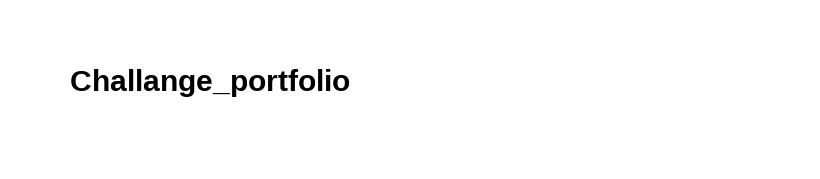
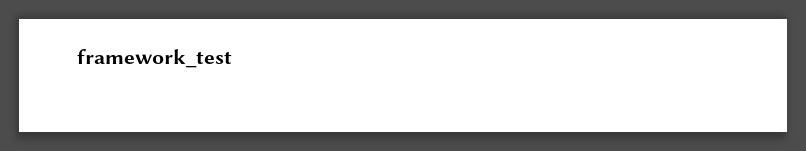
- Challange_portfolio
+ framework_test

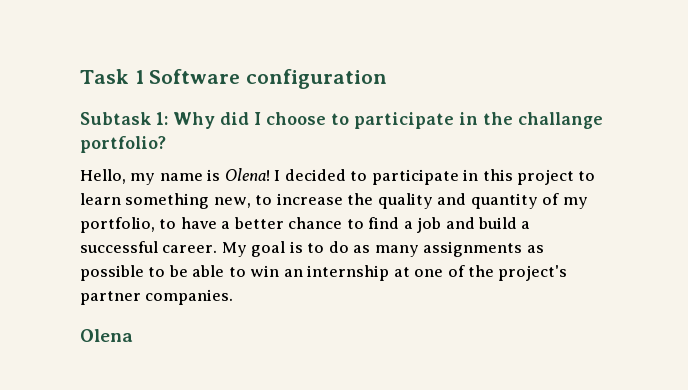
- framework_test
+ Task 1 Software configuration
+ Subtask 1: Why did I choose to participate in the challange portfolio?
+ Hello, my name is Olena! I decided to participate in this project to learn something new, to increase the quality and quantity of my portfolio, to have a better chance to find a job and build a successful career. My goal is to do as many assignments as possible to be able to win an internship at one of the project's partner companies.
+ Olena

